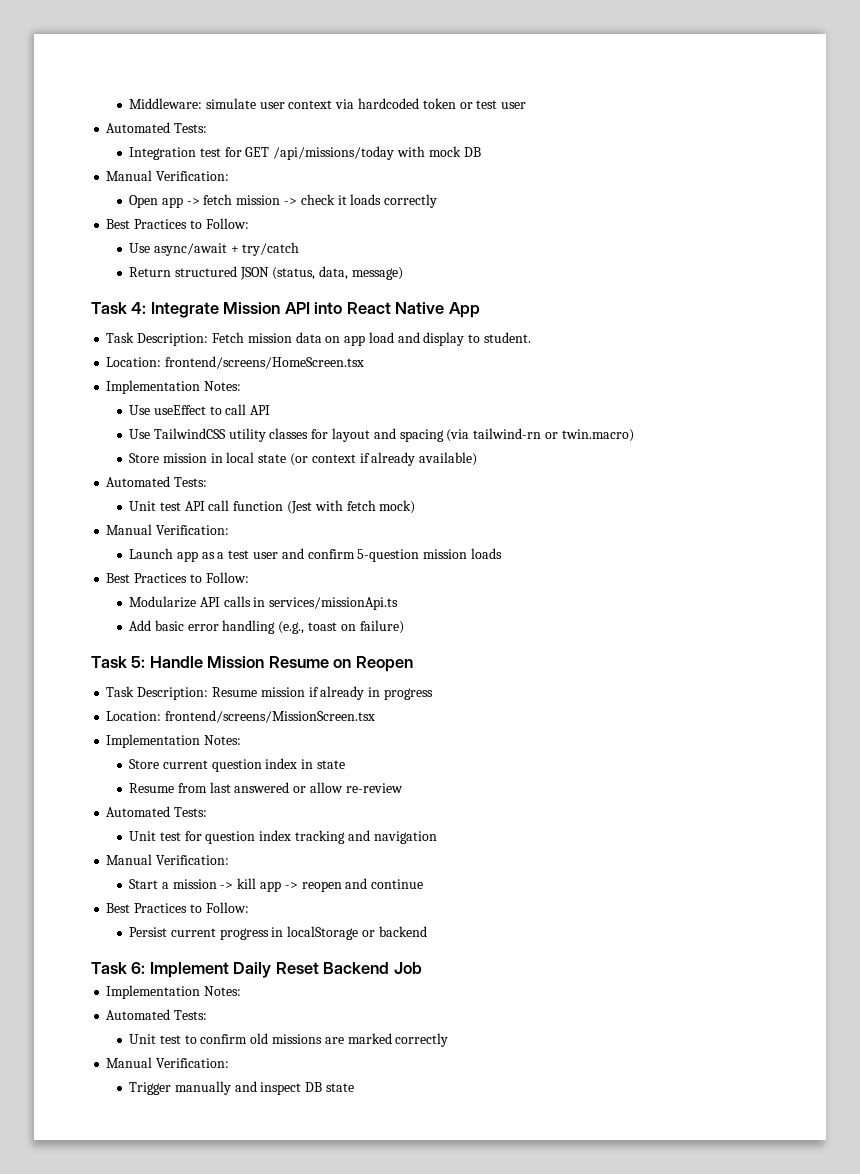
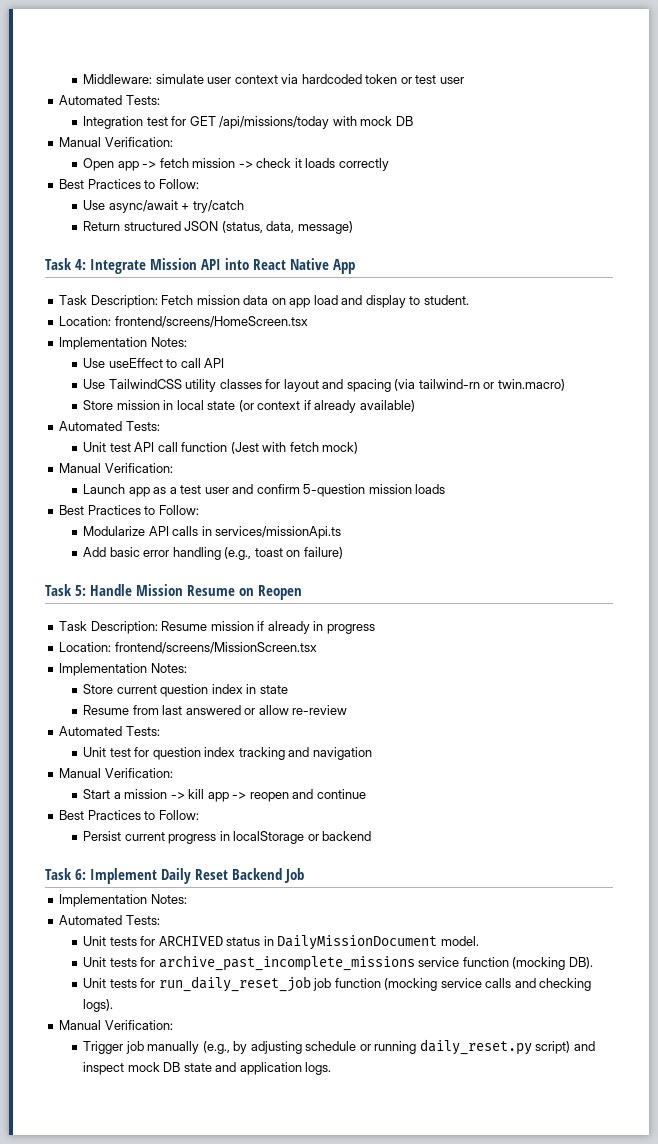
- Unit test to confirm old missions are marked correctly
+ Unit tests for ARCHIVED status in DailyMissionDocument model.
+ Unit tests for archive_past_incomplete_missions service function (mocking DB).
+ Unit tests for run_daily_reset_job job function (mocking service calls and checking logs).
  Manual Verification:
- Trigger manually and inspect DB state
+ Trigger job manually (e.g., by adjusting schedule or running daily_reset.py script) and inspect mock DB state and application logs.

